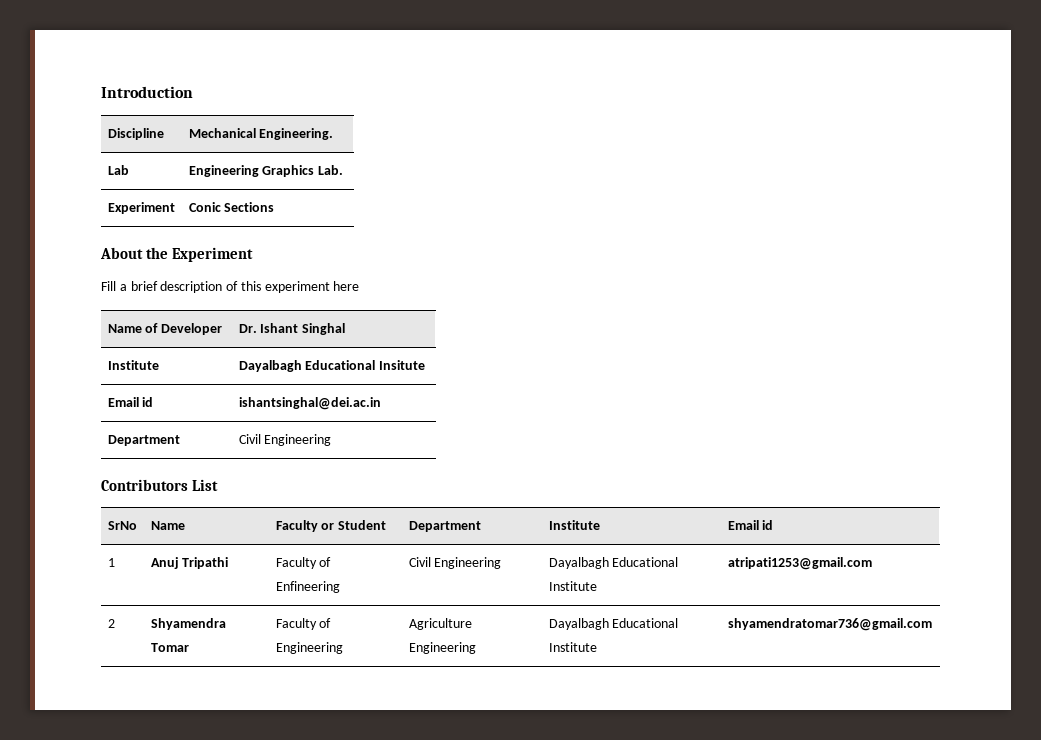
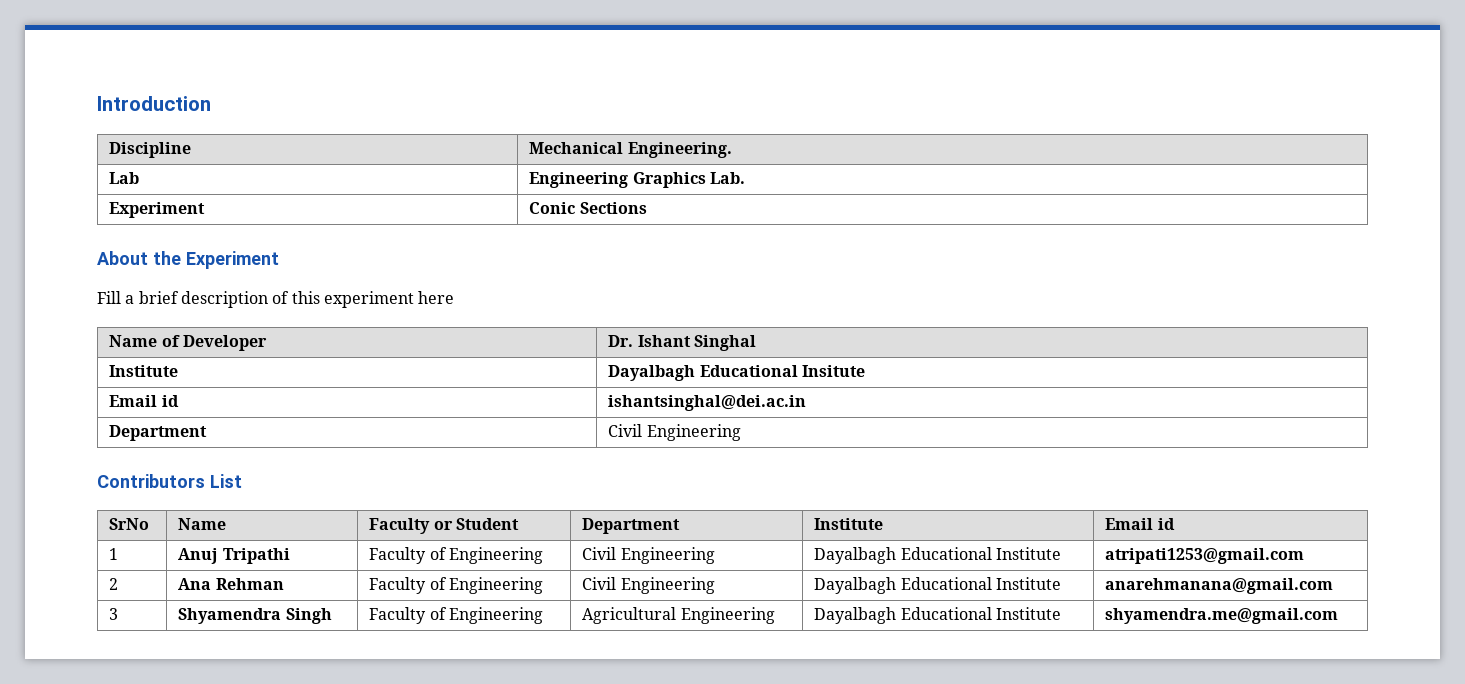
- 1 | Anuj Tripathi | Faculty of Enfineering | Civil Engineering | Dayalbagh Educational Institute | atripati1253@gmail.com
+ 1 | Anuj Tripathi | Faculty of Engineering | Civil Engineering | Dayalbagh Educational Institute | atripati1253@gmail.com
- 2 | Shyamendra Tomar | Faculty of Engineering | Agriculture Engineering | Dayalbagh Educational Institute | shyamendratomar736@gmail.com
+ 2 | Ana Rehman | Faculty of Engineering | Civil Engineering | Dayalbagh Educational Institute | anarehmanana@gmail.com
+ 3 | Shyamendra Singh | Faculty of Engineering | Agricultural Engineering | Dayalbagh Educational Institute | shyamendra.me@gmail.com

